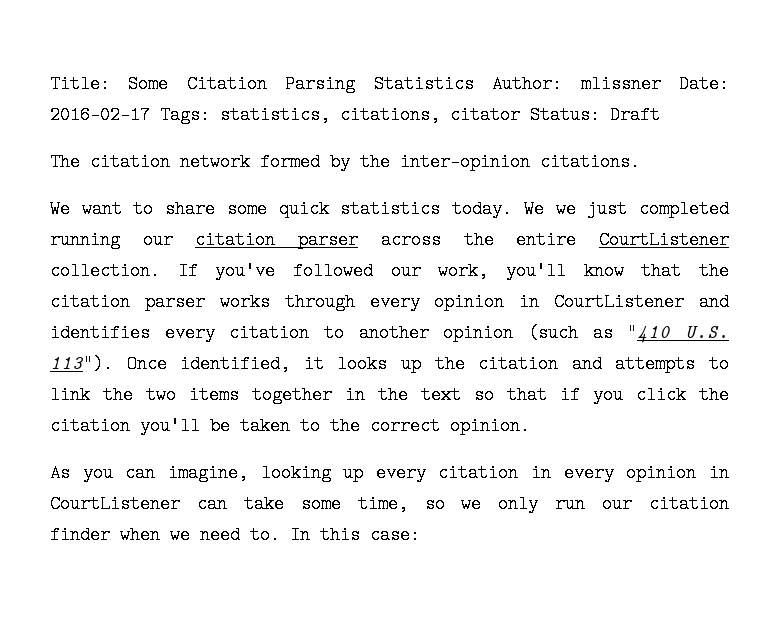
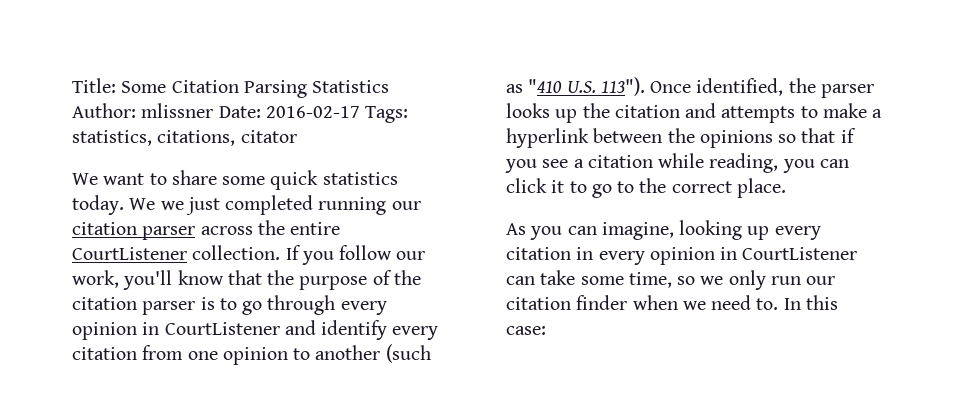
- Title: Some Citation Parsing Statistics Author: mlissner Date: 2016-02-17 Tags: statistics, citations, citator Status: Draft
- The citation network formed by the inter-opinion citations.
+ Title: Some Citation Parsing Statistics Author: mlissner Date: 2016-02-17 Tags: statistics, citations, citator
- If you've followed our work, you'll know that the citation parser works through every opinion in CourtListener and identifies every citation to another opinion (such as "410 U.S. 113").
+ If you follow our work, you'll know that the purpose of the citation parser is to go through every opinion in CourtListener and identify every citation from one opinion to another (such as "410 U.S. 113").
- Once identified, it looks up the citation and attempts to link the two items together in the text so that if you click the citation you'll be taken to the correct opinion.
+ Once identified, the parser looks up the citation and attempts to make a hyperlink between the opinions so that if you see a citation while reading, you can click it to go to the correct place.

